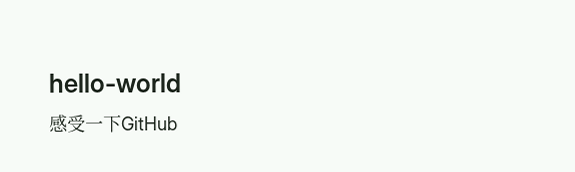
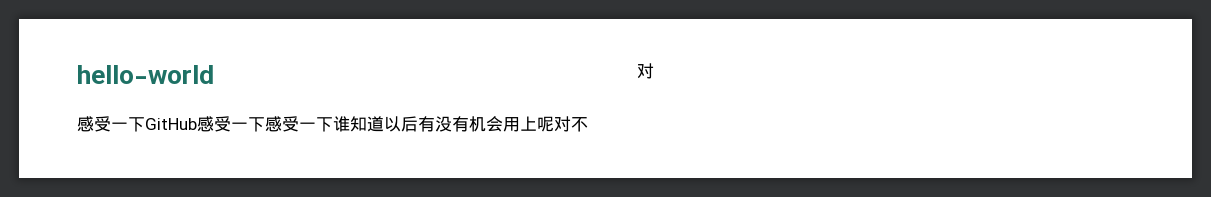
- 感受一下GitHub
+ 感受一下GitHub感受一下感受一下谁知道以后有没有机会用上呢对不对

